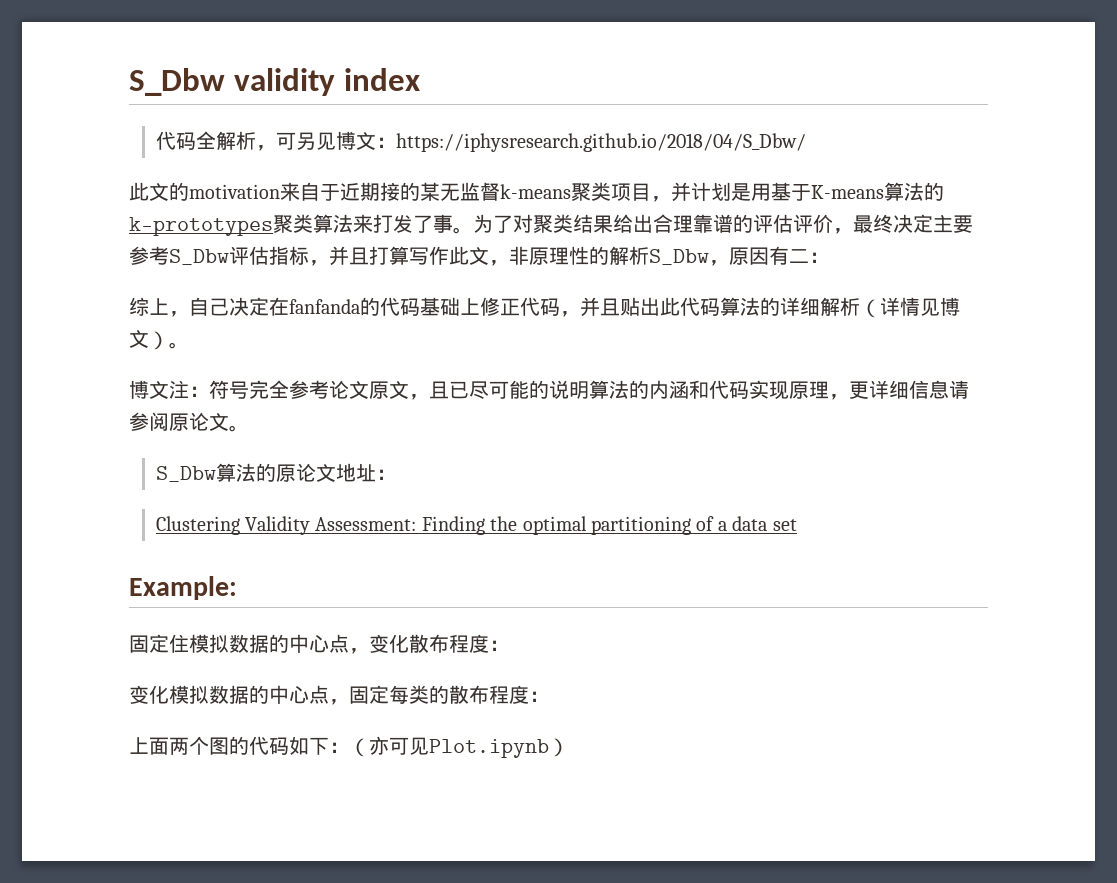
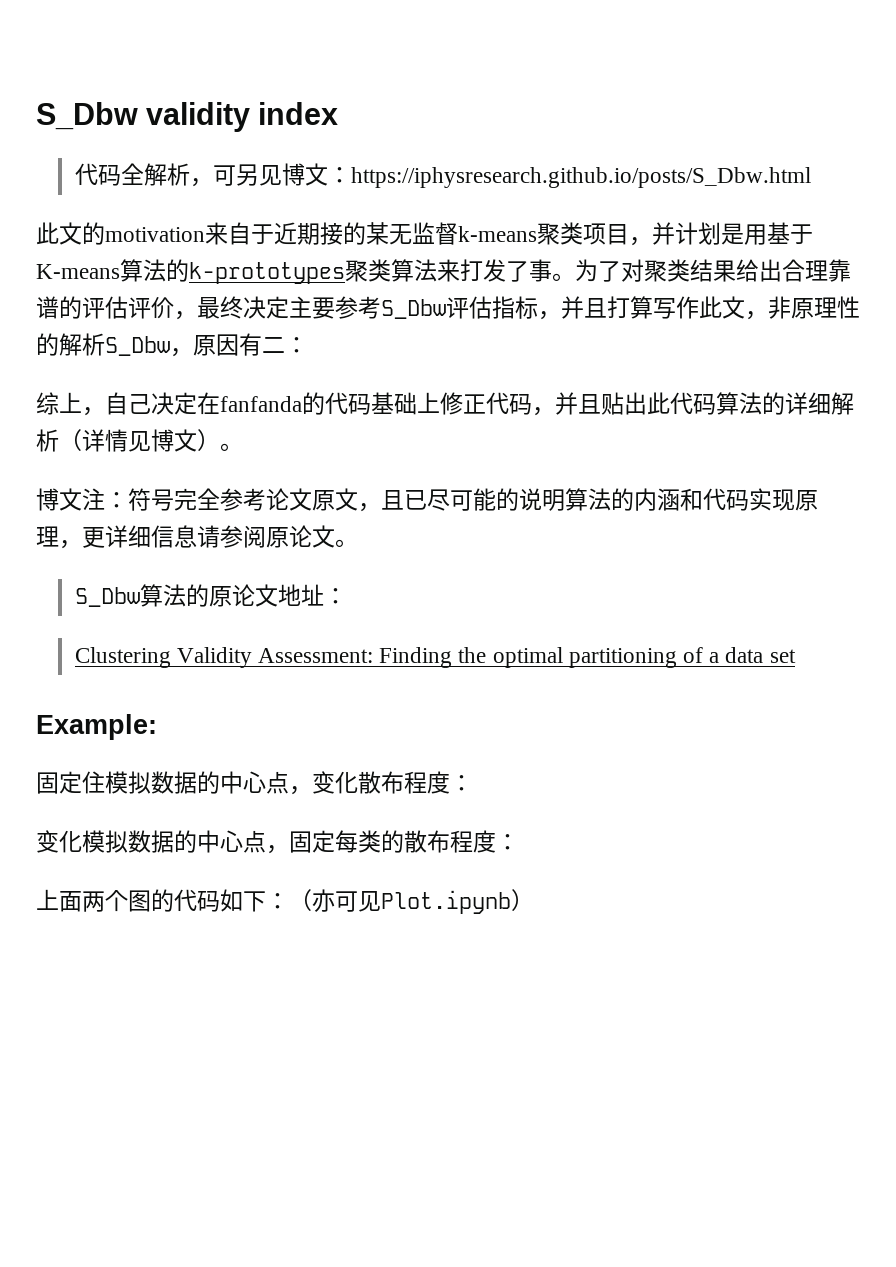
- 代码全解析，可另见博文：https://iphysresearch.github.io/2018/04/S_Dbw/
+ 代码全解析，可另见博文：https://iphysresearch.github.io/posts/S_Dbw.html

